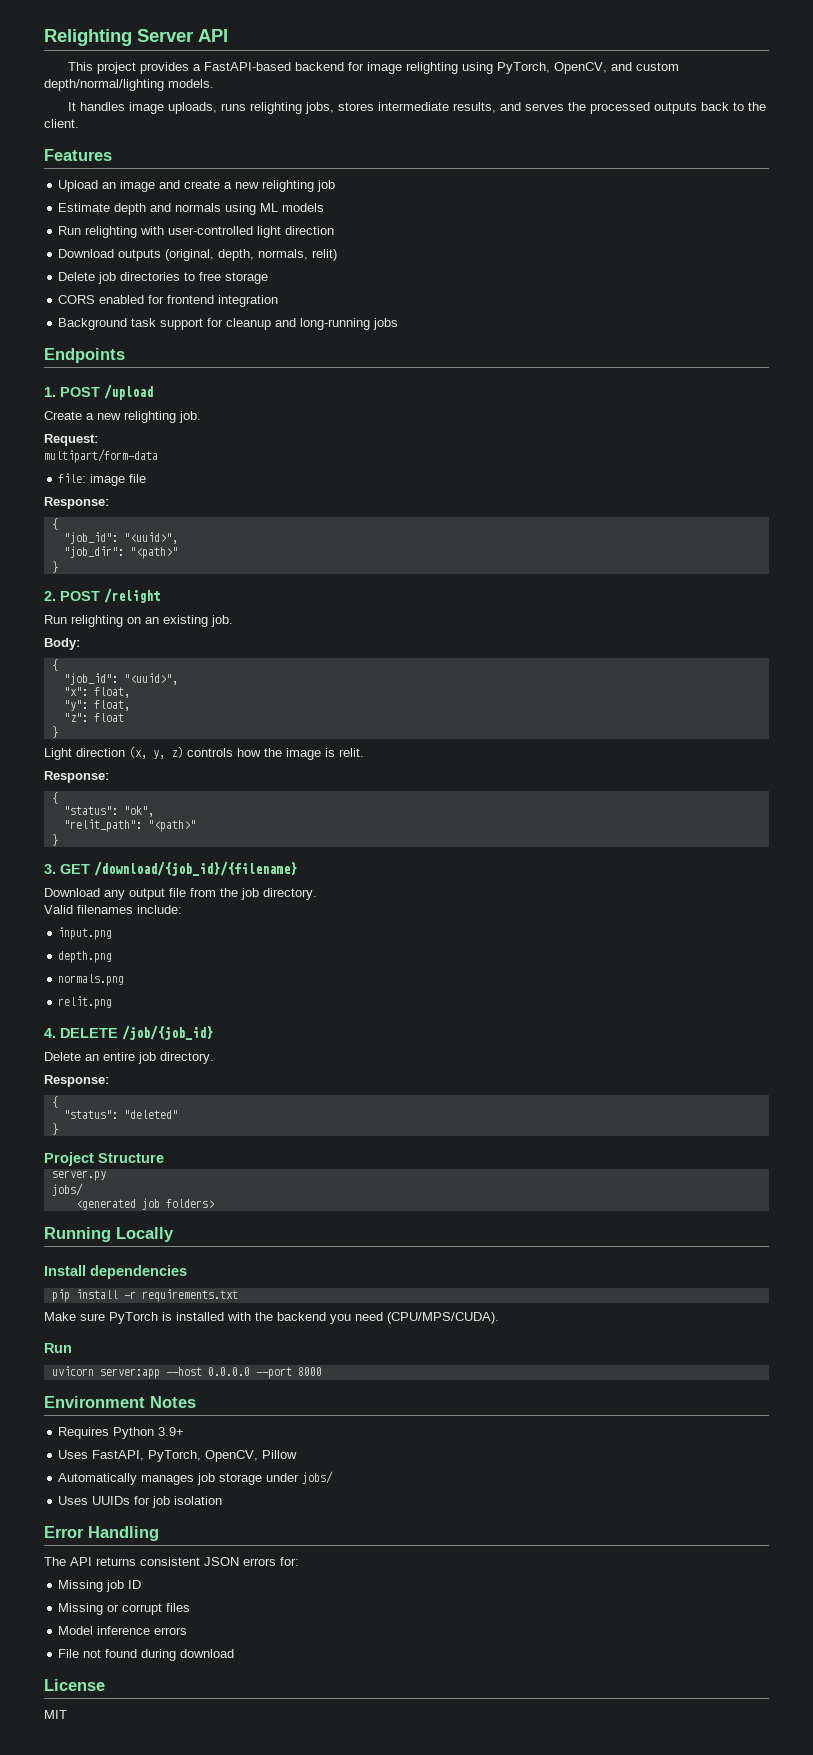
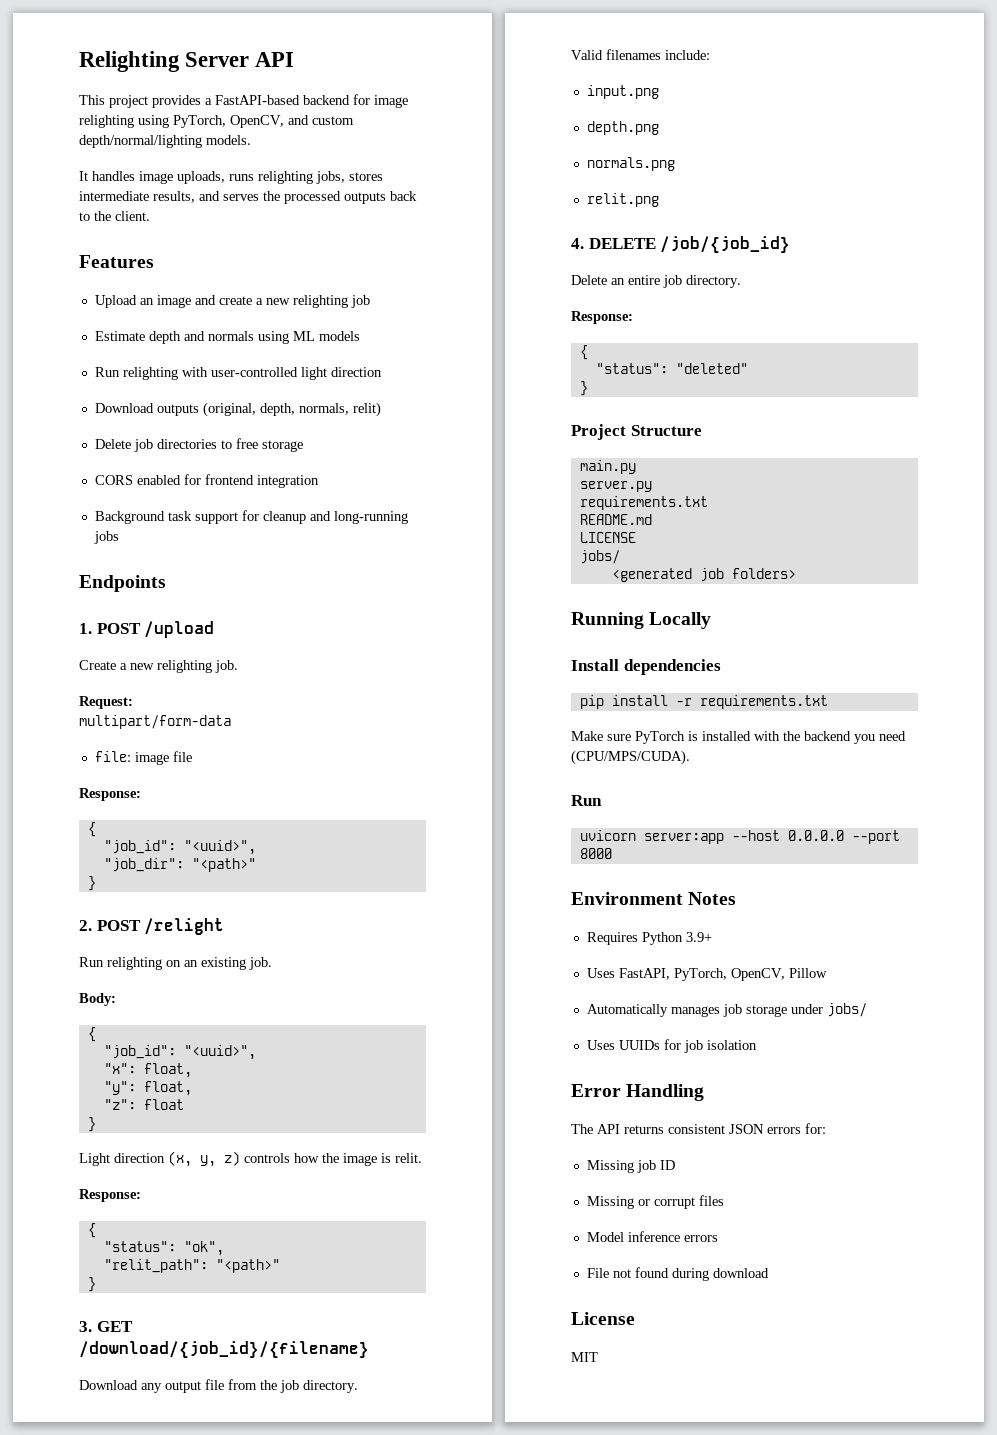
+ main.py
  server.py
+ requirements.txt
+ README.md
+ LICENSE

